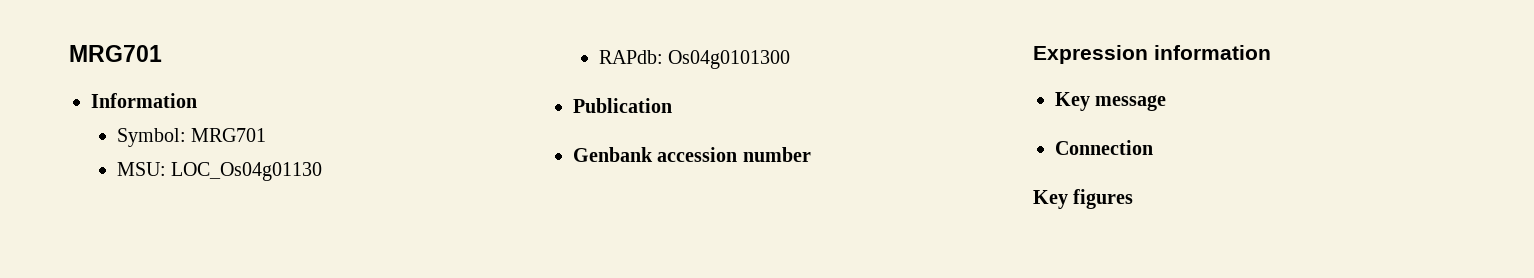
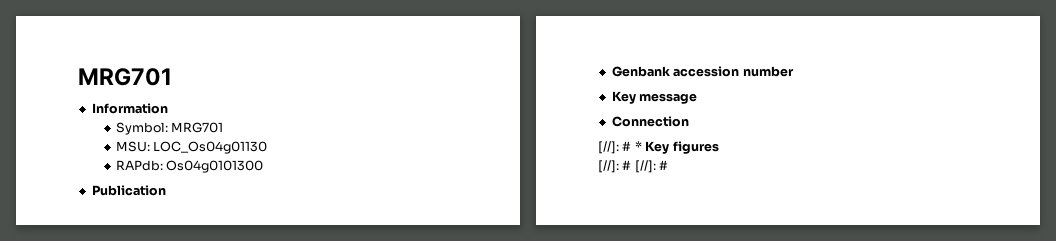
- Expression information
- Key figures
+ [//]: # * Key figures
+ [//]: # [//]: #

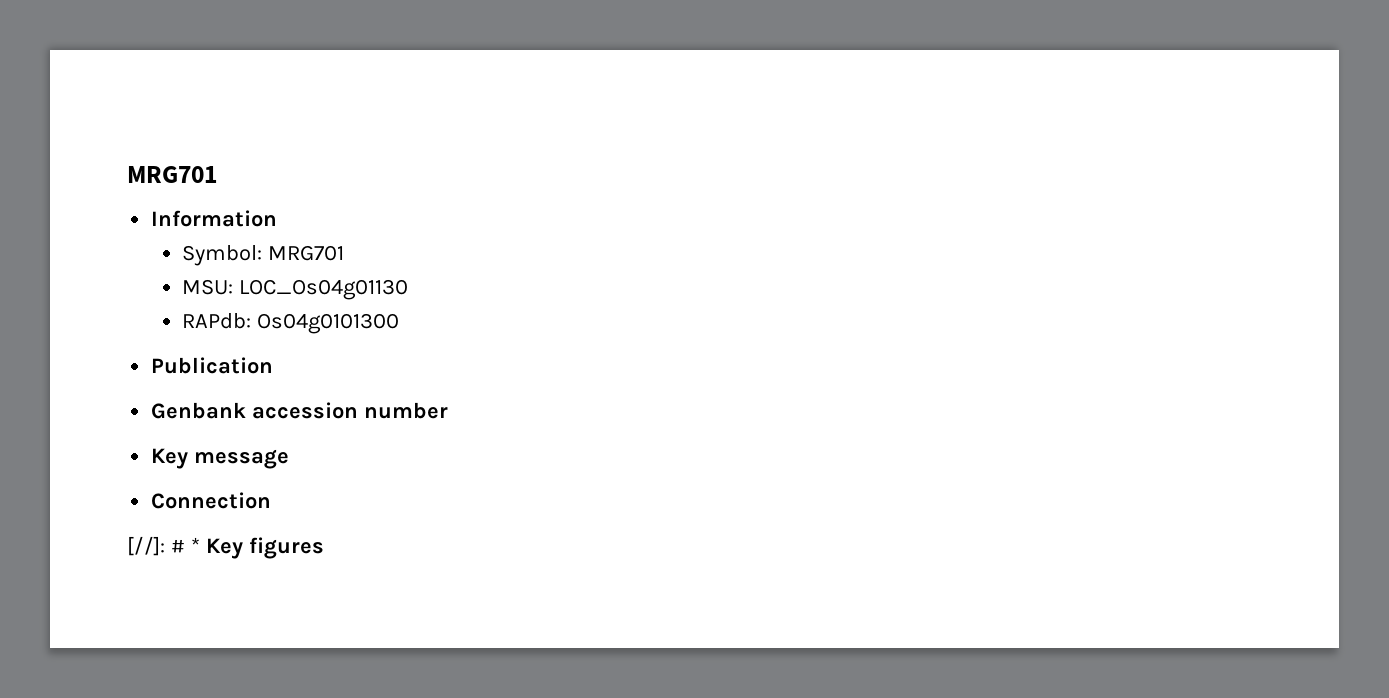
- [//]: # [//]: #

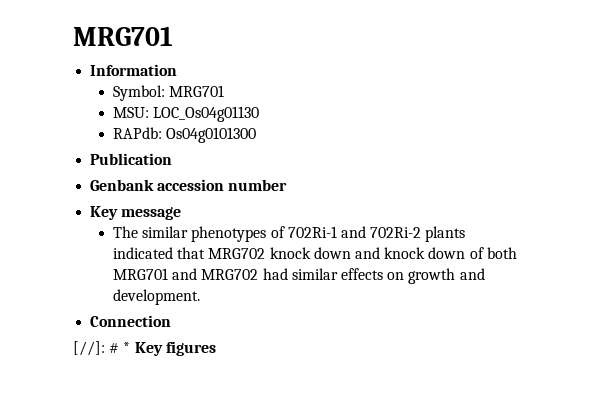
+ The similar phenotypes of 702Ri-1 and 702Ri-2 plants indicated that MRG702 knock down and knock down of both MRG701 and MRG702 had similar effects on growth and development.

